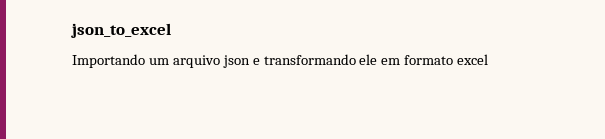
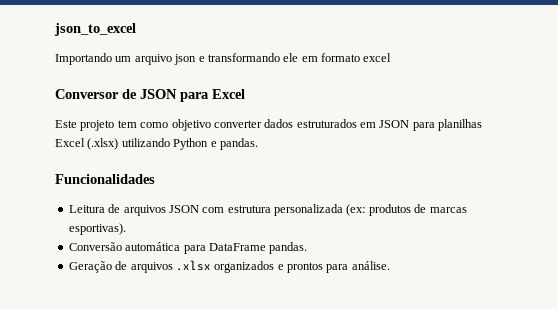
+ Conversor de JSON para Excel
+ Este projeto tem como objetivo converter dados estruturados em JSON para planilhas Excel (.xlsx) utilizando Python e pandas.
+ Funcionalidades
+ Leitura de arquivos JSON com estrutura personalizada (ex: produtos de marcas esportivas).
+ Conversão automática para DataFrame pandas.
+ Geração de arquivos .xlsx organizados e prontos para análise.

